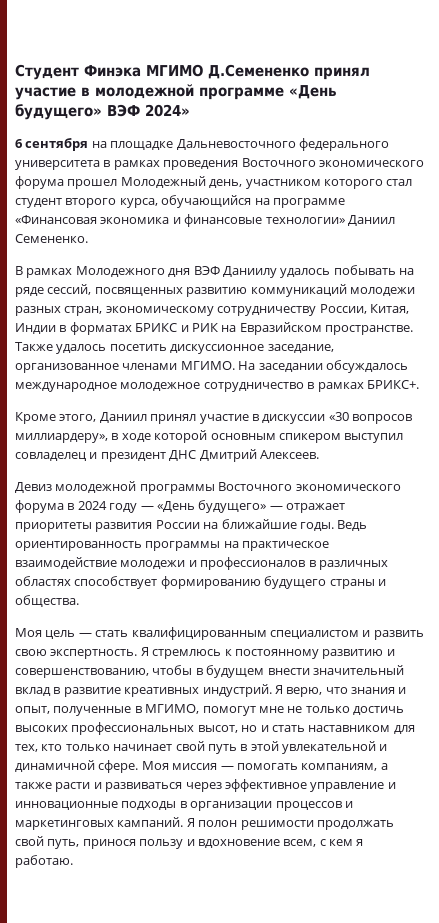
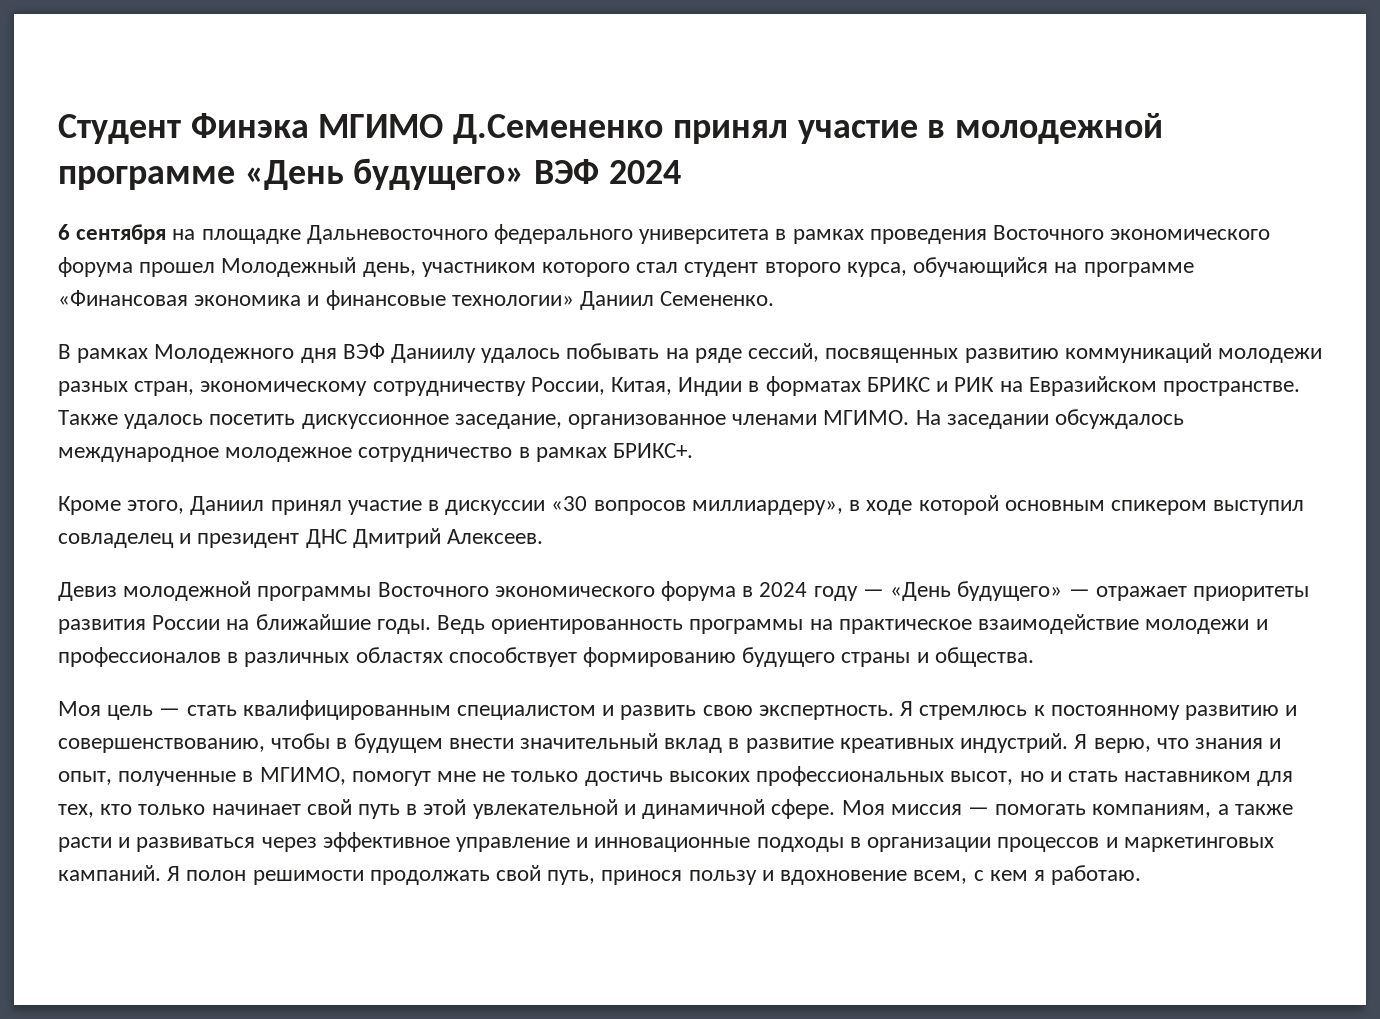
- Студент Финэка МГИМО Д.Семененко принял участие в молодежной программе «День будущего» ВЭФ 2024»
+ Студент Финэка МГИМО Д.Семененко принял участие в молодежной программе «День будущего» ВЭФ 2024

